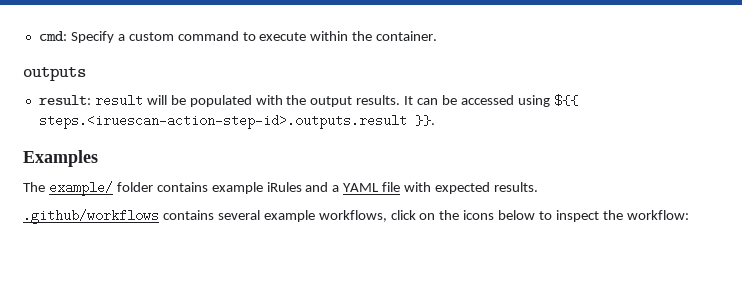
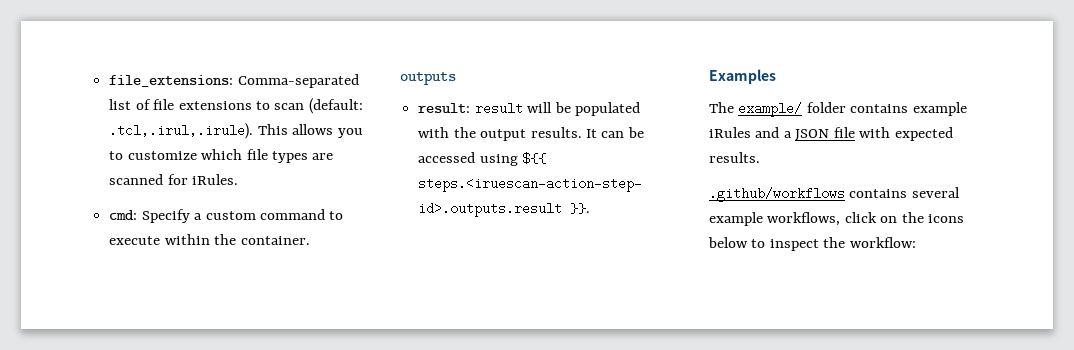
+ file_extensions: Comma-separated list of file extensions to scan (default: .tcl,.irul,.irule). This allows you to customize which file types are scanned for iRules.
- The example/ folder contains example iRules and a YAML file with expected results.
+ The example/ folder contains example iRules and a JSON file with expected results.

